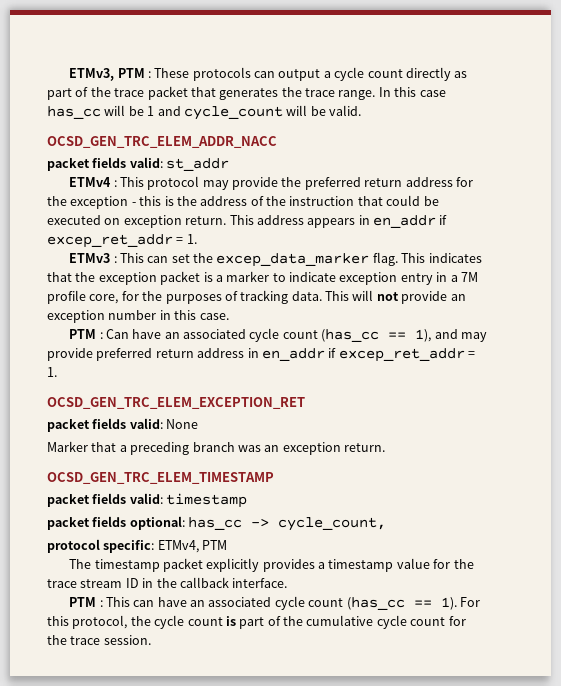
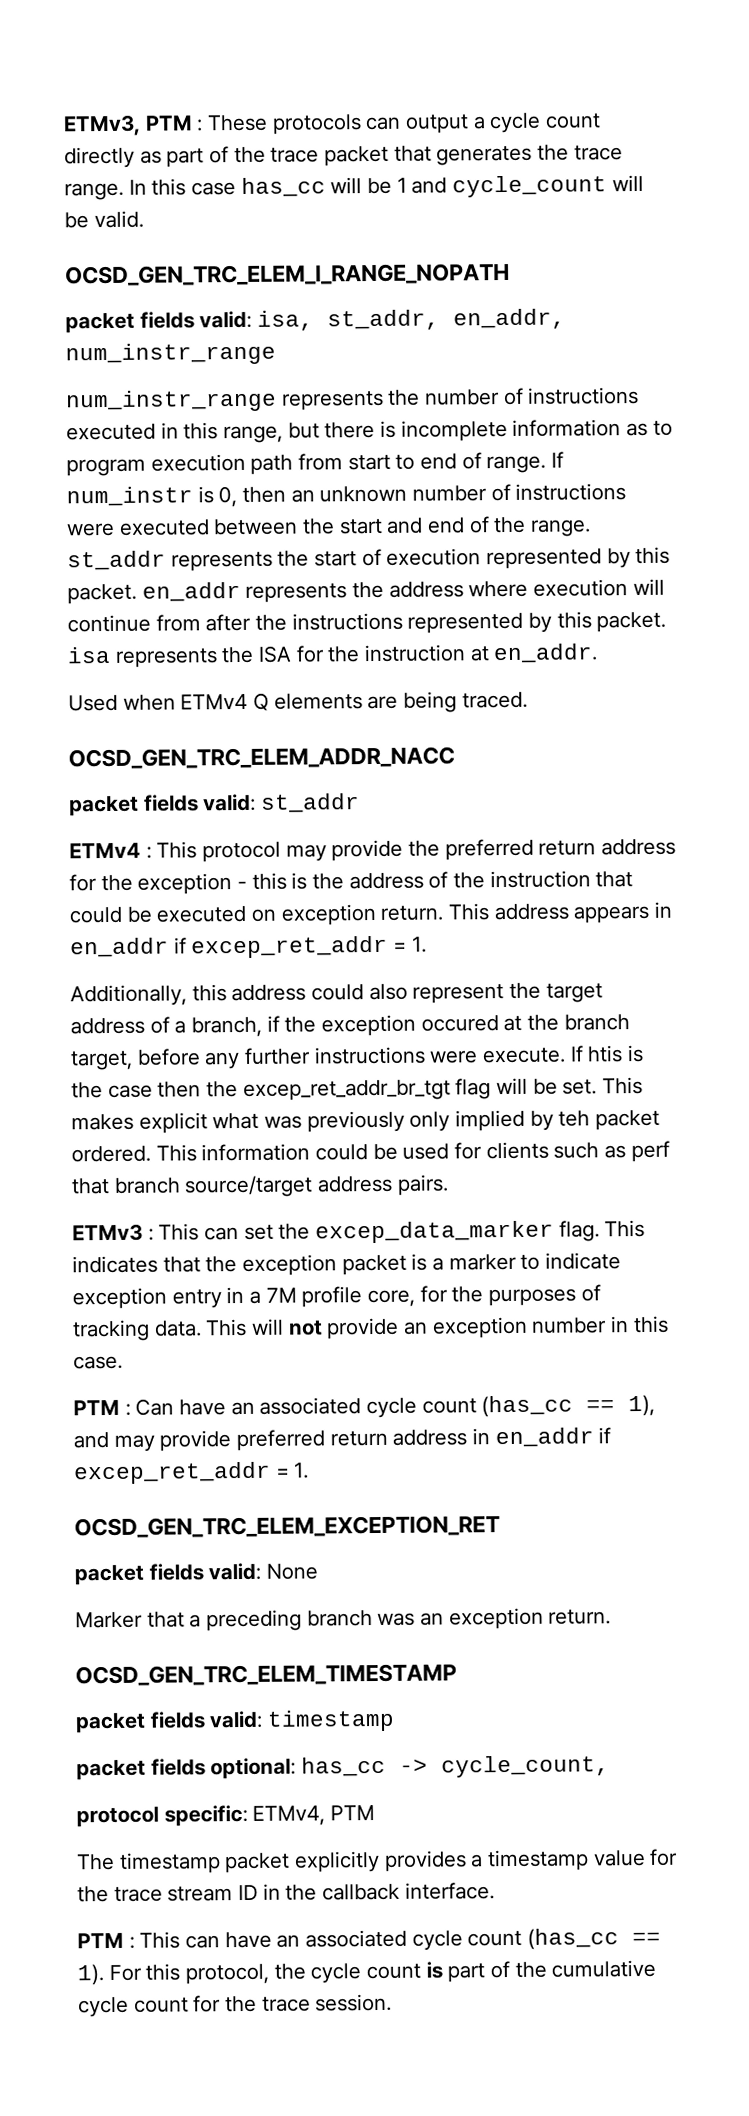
+ OCSD_GEN_TRC_ELEM_I_RANGE_NOPATH
+ packet fields valid: isa, st_addr, en_addr, num_instr_range
+ num_instr_range represents the number of instructions executed in this range, but there is incomplete information as to program execution path from start to end of range. If num_instr is 0, then an unknown number of instructions were executed between the start and end of the range. st_addr represents the start of execution represented by this packet. en_addr represents the address where execution will continue from after the instructions represented by this packet. isa represents the ISA for the instruction at en_addr.
+ Used when ETMv4 Q elements are being traced.
+ Additionally, this address could also represent the target address of a branch, if the exception occured at the branch target, before any further instructions were execute. If htis is the case then the excep_ret_addr_br_tgt flag will be set. This makes explicit what was previously only implied by teh packet ordered. This information could be used for clients such as perf that branch source/target address pairs.

